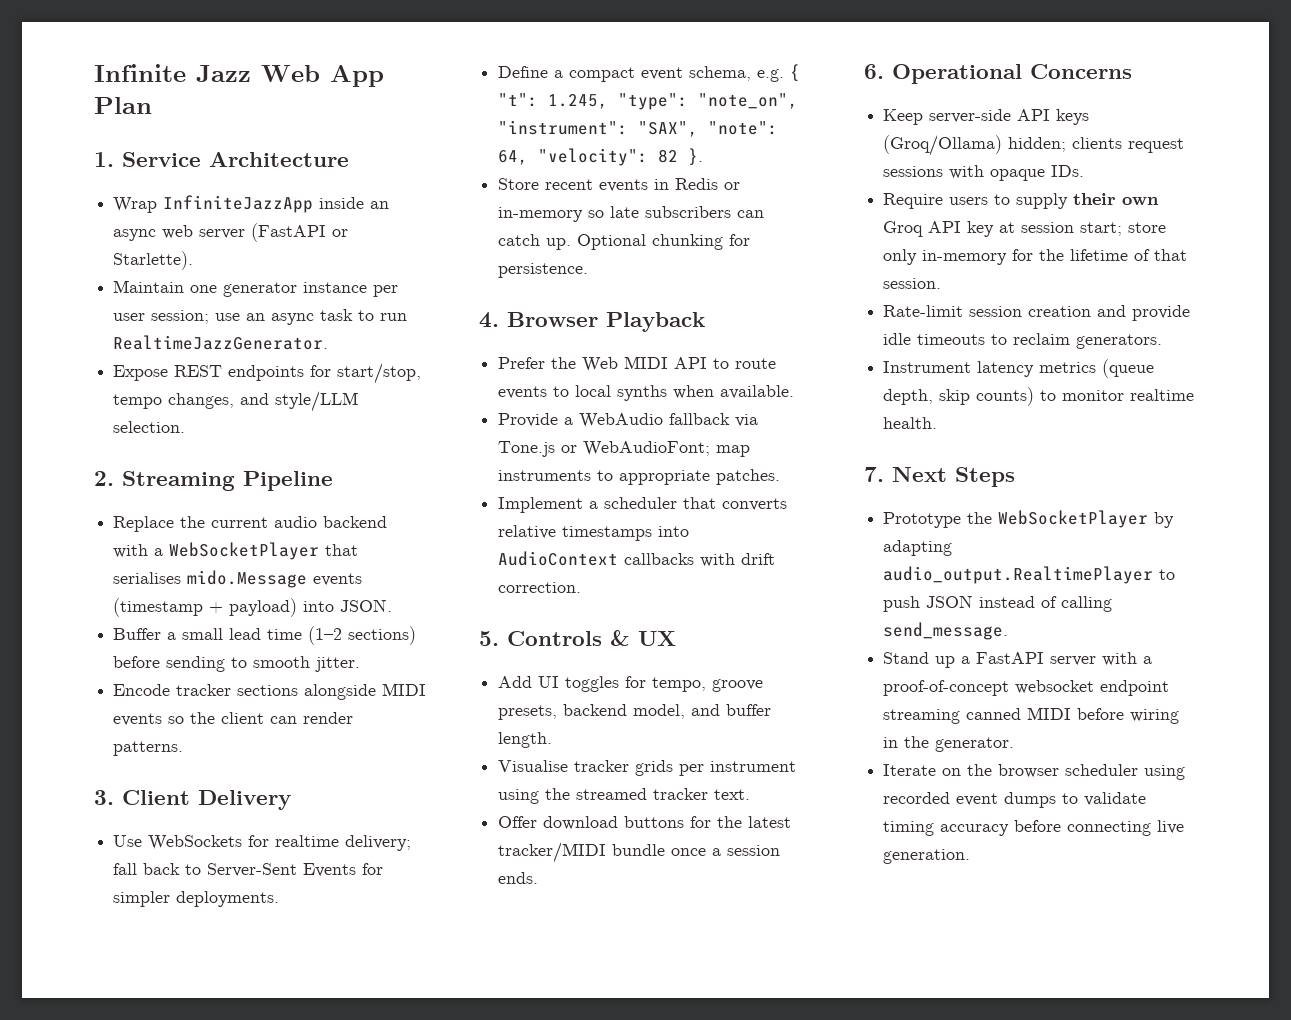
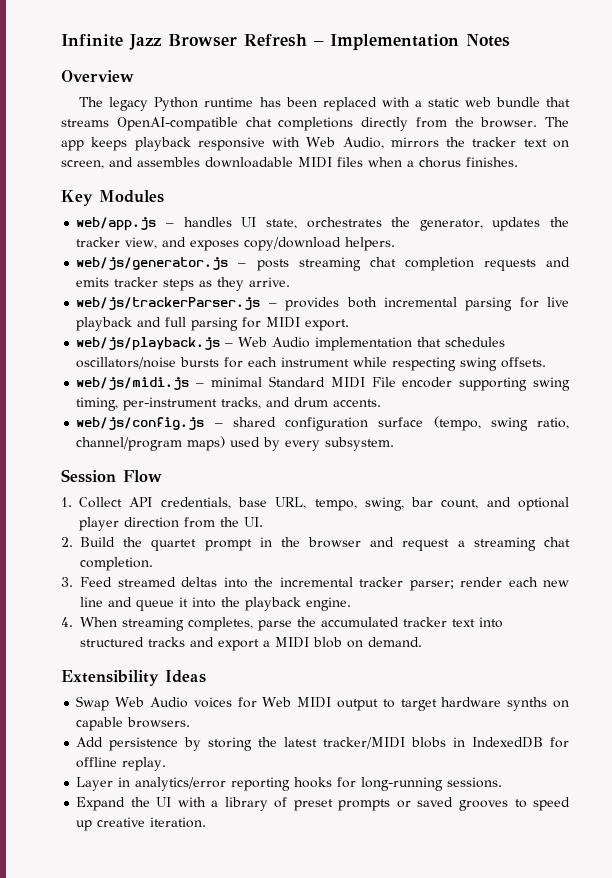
- Infinite Jazz Web App Plan
- 1. Service Architecture
- Wrap InfiniteJazzApp inside an async web server (FastAPI or Starlette).
- Maintain one generator instance per user session; use an async task to run RealtimeJazzGenerator.
- Expose REST endpoints for start/stop, tempo changes, and style/LLM selection.
- 2. Streaming Pipeline
- Replace the current audio backend with a WebSocketPlayer that serialises mido.Message events (timestamp + payload) into JSON.
- Buffer a small lead time (1–2 sections) before sending to smooth jitter.
- Encode tracker sections alongside MIDI events so the client can render patterns.
- 3. Client Delivery
- Use WebSockets for realtime delivery; fall back to Server-Sent Events for simpler deployments.
- Define a compact event schema, e.g. { "t": 1.245, "type": "note_on", "instrument": "SAX", "note": 64, "velocity": 82 }.
- Store recent events in Redis or in-memory so late subscribers can catch up. Optional chunking for persistence.
- 4. Browser Playback
- Prefer the Web MIDI API to route events to local synths when available.
- Provide a WebAudio fallback via Tone.js or WebAudioFont; map instruments to appropriate patches.
- Implement a scheduler that converts relative timestamps into AudioContext callbacks with drift correction.
- 5. Controls & UX
- Add UI toggles for tempo, groove presets, backend model, and buffer length.
- Visualise tracker grids per instrument using the streamed tracker text.
- Offer download buttons for the latest tracker/MIDI bundle once a session ends.
- 6. Operational Concerns
- Keep server-side API keys (Groq/Ollama) hidden; clients request sessions with opaque IDs.
- Require users to supply their own Groq API key at session start; store only in-memory for the lifetime of that session.
- Rate-limit session creation and provide idle timeouts to reclaim generators.
- Instrument latency metrics (queue depth, skip counts) to monitor realtime health.
- 7. Next Steps
- Prototype the WebSocketPlayer by adapting audio_output.RealtimePlayer to push JSON instead of calling send_message.
- Stand up a FastAPI server with a proof-of-concept websocket endpoint streaming canned MIDI before wiring in the generator.
- Iterate on the browser scheduler using recorded event dumps to validate timing accuracy before connecting live generation.
+ Infinite Jazz Browser Refresh – Implementation Notes
+ Overview
+ The legacy Python runtime has been replaced with a static web bundle that streams OpenAI-compatible chat completions directly from the browser. The app keeps playback responsive with Web Audio, mirrors the tracker text on screen, and assembles downloadable MIDI files when a chorus finishes.
+ Key Modules
+ web/app.js – handles UI state, orchestrates the generator, updates the tracker view, and exposes copy/download helpers.
+ web/js/generator.js – posts streaming chat completion requests and emits tracker steps as they arrive.
+ web/js/trackerParser.js – provides both incremental parsing for live playback and full parsing for MIDI export.
+ web/js/playback.js – Web Audio implementation that schedules oscillators/noise bursts for each instrument while respecting swing offsets.
+ web/js/midi.js – minimal Standard MIDI File encoder supporting swing timing, per-instrument tracks, and drum accents.
+ web/js/config.js – shared configuration surface (tempo, swing ratio, channel/program maps) used by every subsystem.
+ Session Flow
+ 1. Collect API credentials, base URL, tempo, swing, bar count, and optional player direction from the UI.
+ 2. Build the quartet prompt in the browser and request a streaming chat completion.
+ 3. Feed streamed deltas into the incremental tracker parser; render each new line and queue it into the playback engine.
+ 4. When streaming completes, parse the accumulated tracker text into structured tracks and export a MIDI blob on demand.
+ Extensibility Ideas
+ Swap Web Audio voices for Web MIDI output to target hardware synths on capable browsers.
+ Add persistence by storing the latest tracker/MIDI blobs in IndexedDB for offline replay.
+ Layer in analytics/error reporting hooks for long-running sessions.
+ Expand the UI with a library of preset prompts or saved grooves to speed up creative iteration.

